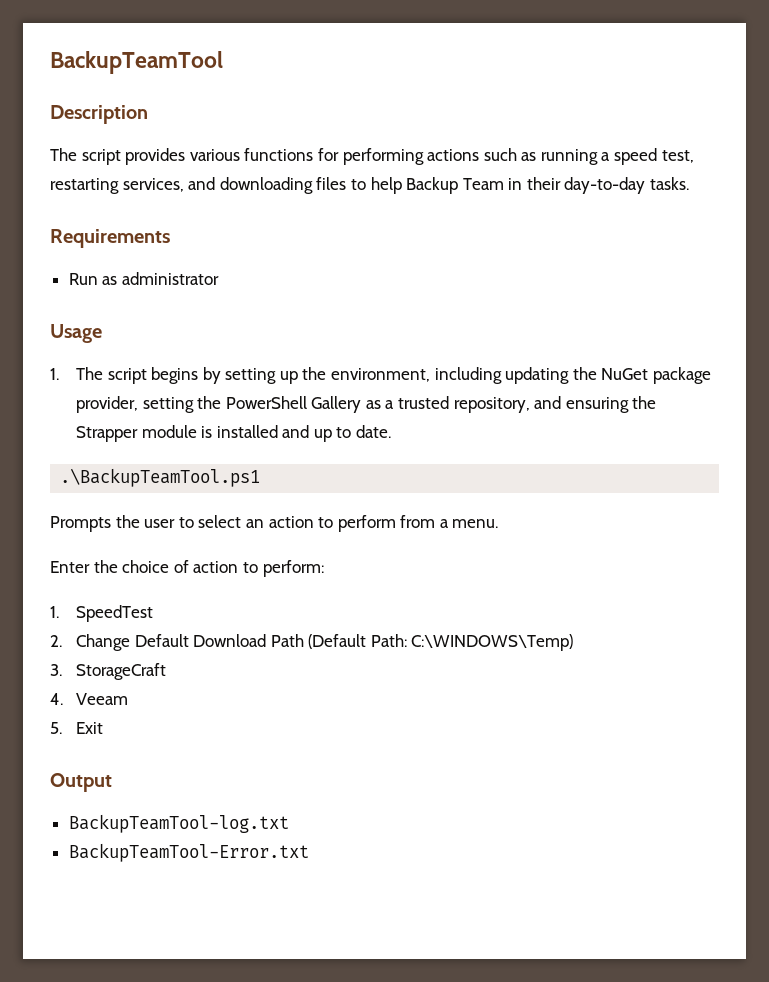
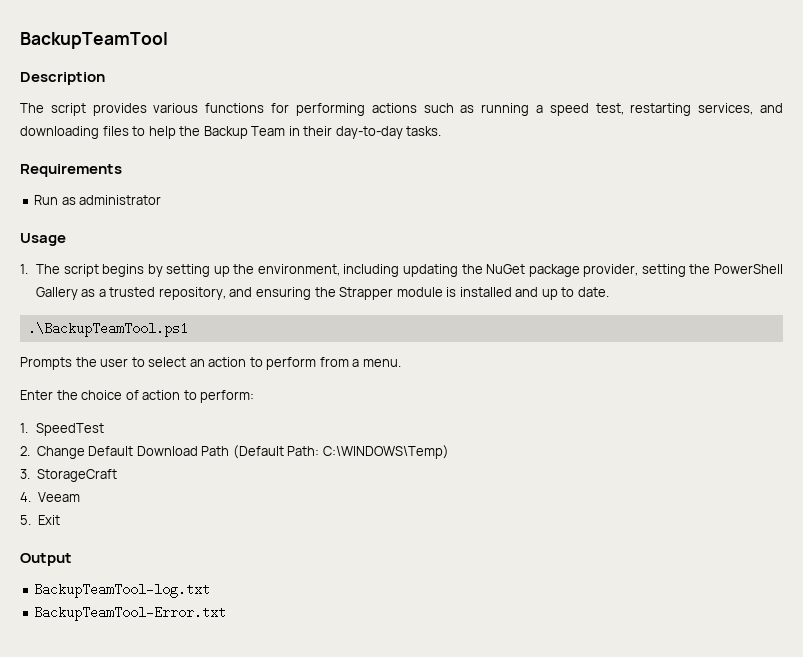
- The script provides various functions for performing actions such as running a speed test, restarting services, and downloading files to help Backup Team in their day-to-day tasks.
+ The script provides various functions for performing actions such as running a speed test, restarting services, and downloading files to help the Backup Team in their day-to-day tasks.

